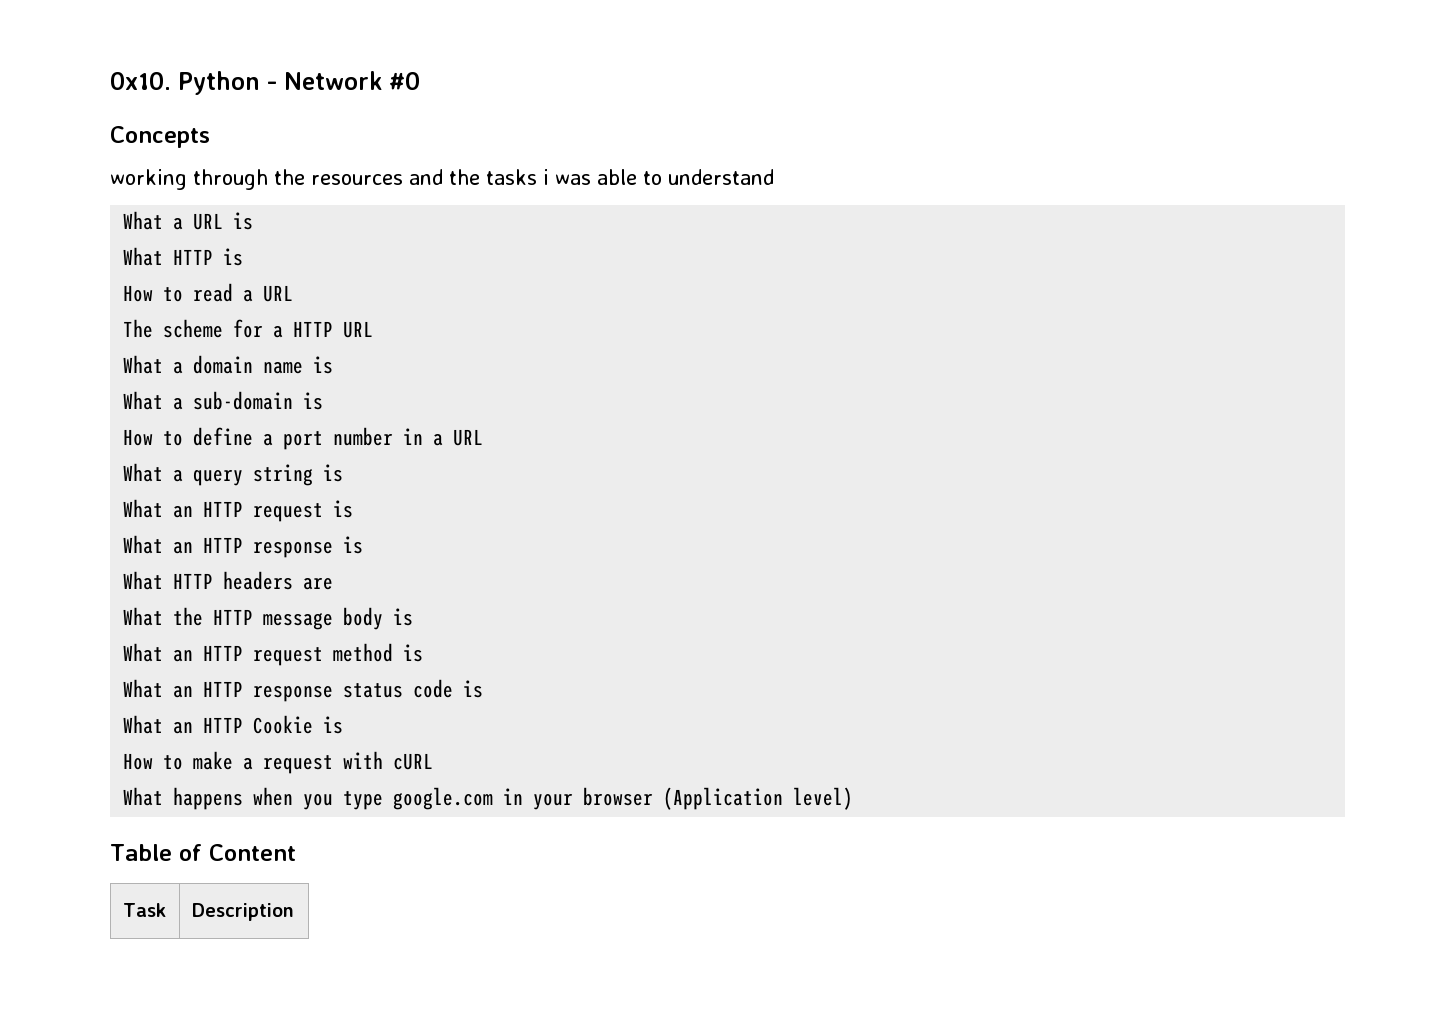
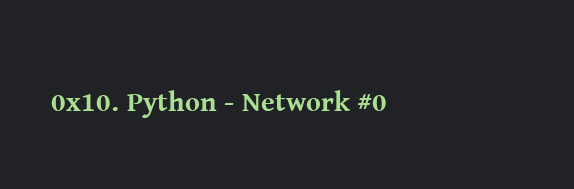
- Concepts
- working through the resources and the tasks i was able to understand
- What a URL is
- What HTTP is
- How to read a URL
- The scheme for a HTTP URL
- What a domain name is
- What a sub-domain is
- How to define a port number in a URL
- What a query string is
- What an HTTP request is
- What an HTTP response is
- What HTTP headers are
- What the HTTP message body is
- What an HTTP request method is
- What an HTTP response status code is
- What an HTTP Cookie is
- How to make a request with cURL
- What happens when you type google.com in your browser (Application level)
- Table of Content
- Task | Description

